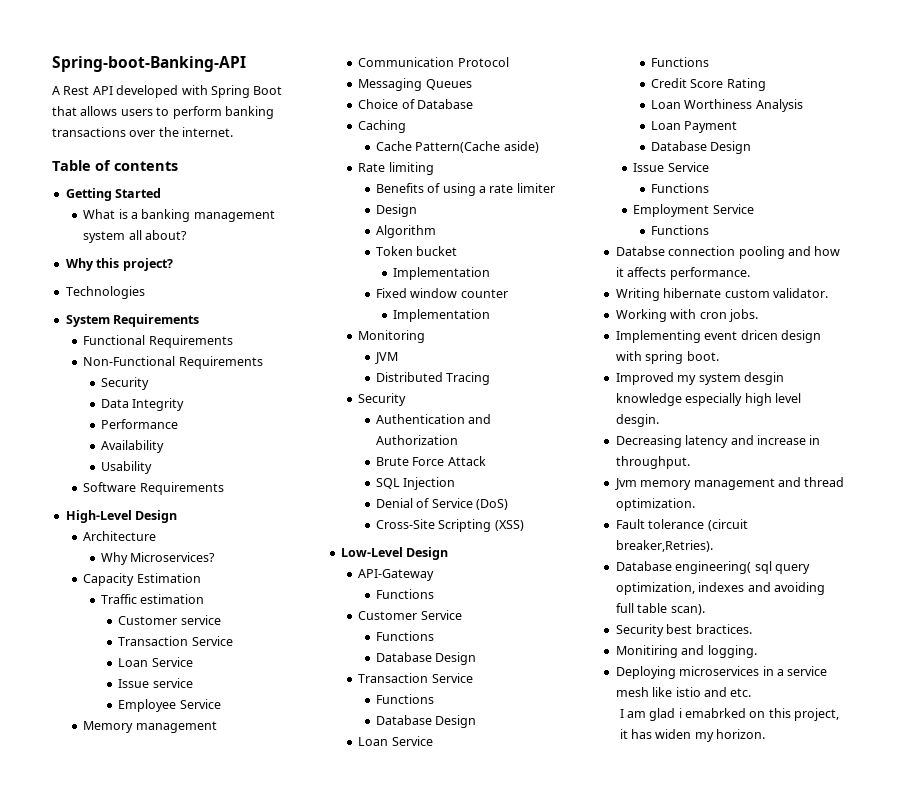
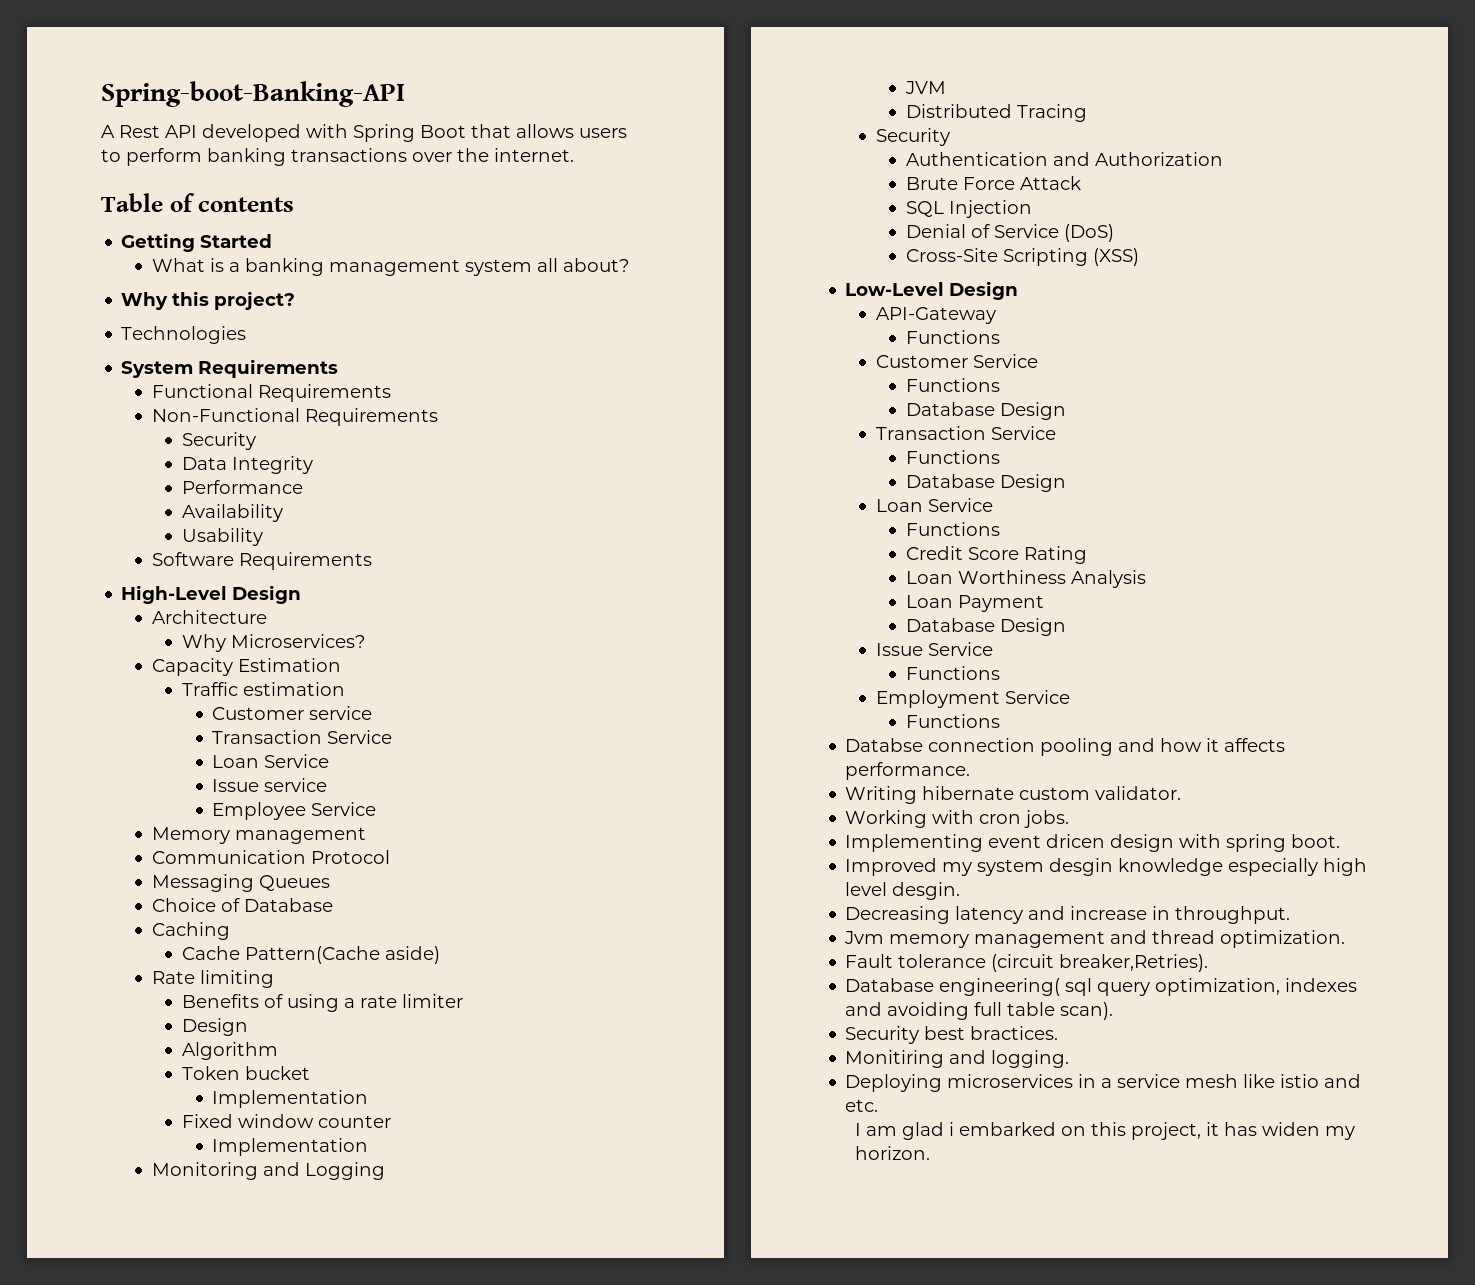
- Monitoring
+ Monitoring and Logging
- I am glad i emabrked on this project, it has widen my horizon.
+ I am glad i embarked on this project, it has widen my horizon.

